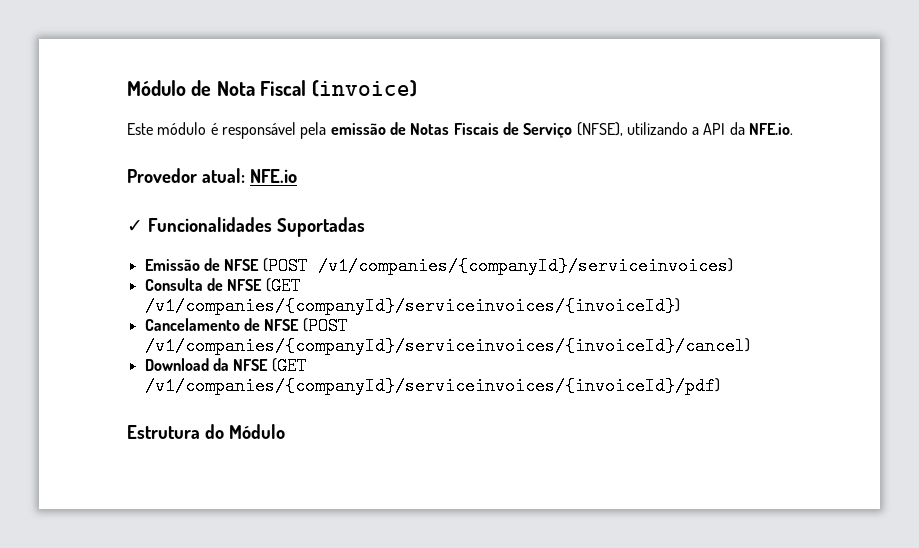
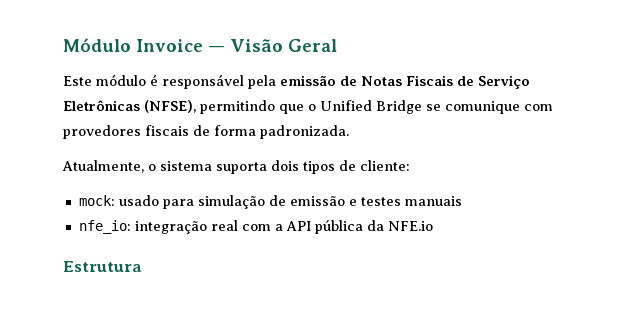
- Módulo de Nota Fiscal (invoice)
+ Módulo Invoice — Visão Geral
- Este módulo é responsável pela emissão de Notas Fiscais de Serviço (NFSE), utilizando a API da NFE.io.
- Provedor atual: NFE.io
- ✓ Funcionalidades Suportadas
- Emissão de NFSE (POST /v1/companies/{companyId}/serviceinvoices)
- Consulta de NFSE (GET /v1/companies/{companyId}/serviceinvoices/{invoiceId})
- Cancelamento de NFSE (POST /v1/companies/{companyId}/serviceinvoices/{invoiceId}/cancel)
- Download da NFSE (GET /v1/companies/{companyId}/serviceinvoices/{invoiceId}/pdf)
+ Este módulo é responsável pela emissão de Notas Fiscais de Serviço Eletrônicas (NFSE), permitindo que o Unified Bridge se comunique com provedores fiscais de forma padronizada.
+ Atualmente, o sistema suporta dois tipos de cliente:
+ mock: usado para simulação de emissão e testes manuais
+ nfe_io: integração real com a API pública da NFE.io
- Estrutura do Módulo
+ Estrutura

